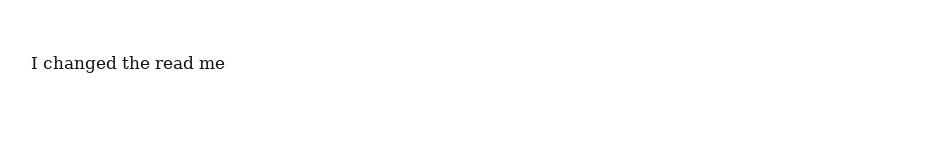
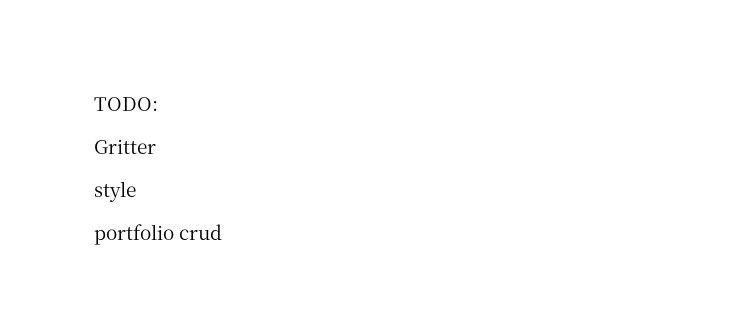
- I changed the read me
+ TODO:
+ Gritter
+ style
+ portfolio crud

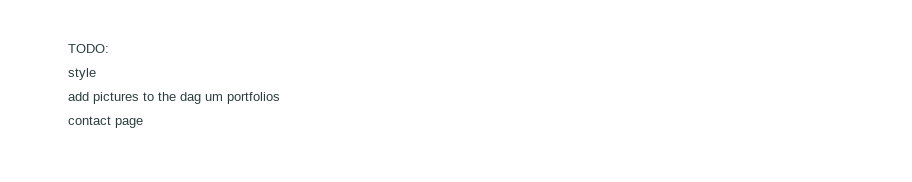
- Gritter
- portfolio crud
+ add pictures to the dag um portfolios
+ contact page

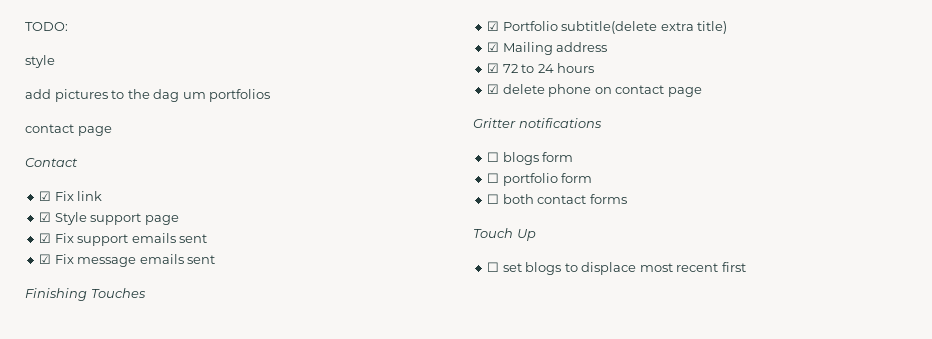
+ Contact
+ ☑ Fix link
+ ☑ Style support page
+ ☑ Fix support emails sent
+ ☑ Fix message emails sent
+ Finishing Touches
+ ☑ Portfolio subtitle(delete extra title)
+ ☑ Mailing address
+ ☑ 72 to 24 hours
+ ☑ delete phone on contact page
+ Gritter notifications
+ ☐ blogs form
+ ☐ portfolio form
+ ☐ both contact forms
+ Touch Up
+ ☐ set blogs to displace most recent first

